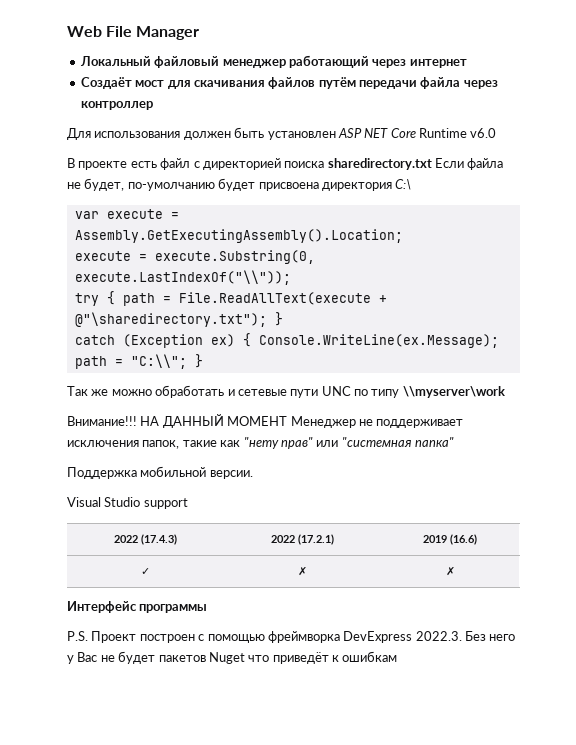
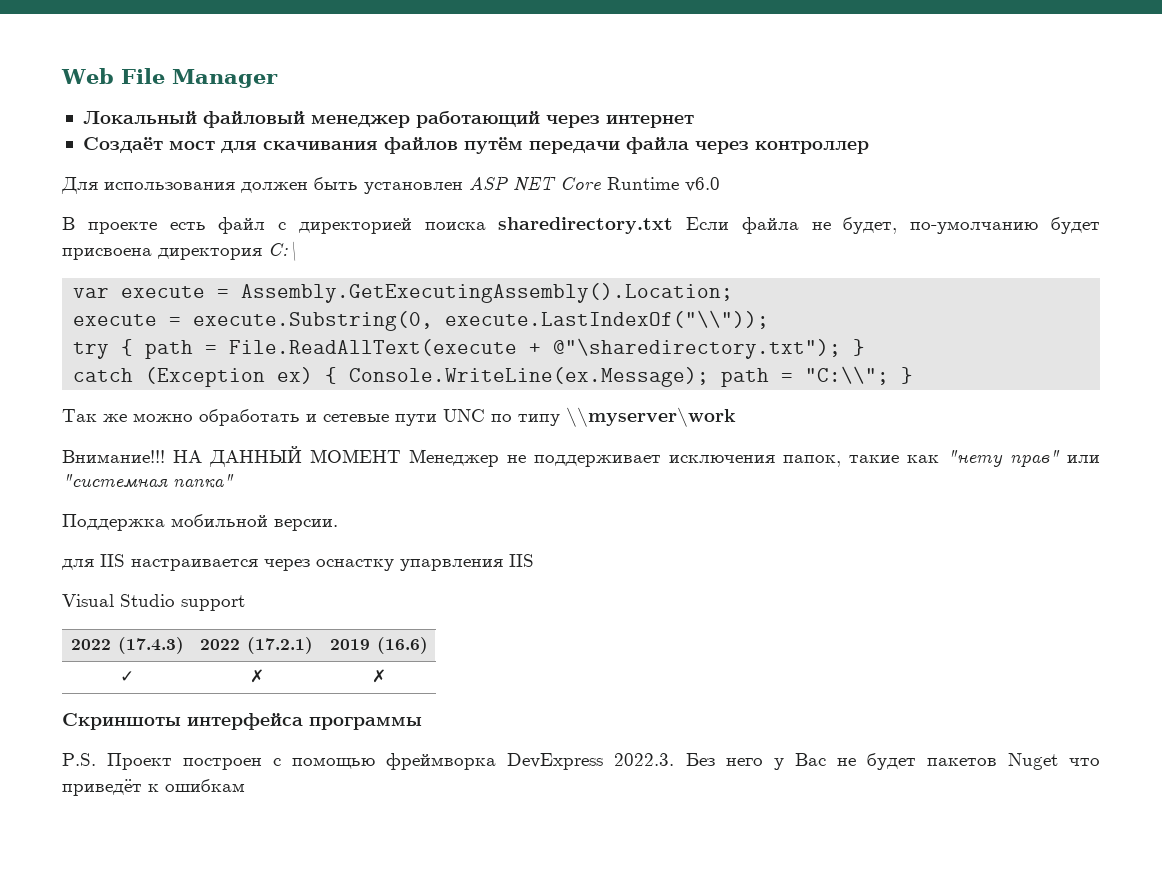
+ для IIS настраивается через оснастку упарвления IIS
- Интерфейс программы
+ Скриншоты интерфейса программы

